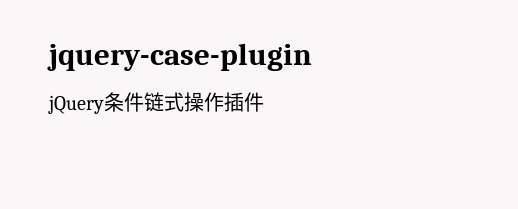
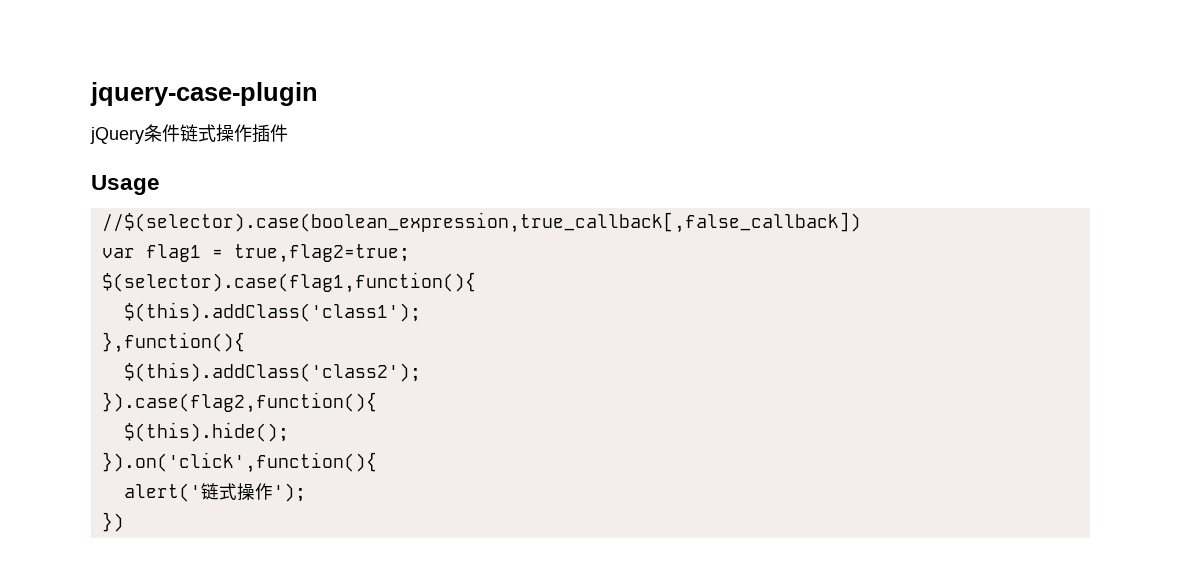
+ Usage
+ //$(selector).case(boolean_expression,true_callback[,false_callback])
+ var flag1 = true,flag2=true;
+ $(selector).case(flag1,function(){
+ $(this).addClass('class1');
+ },function(){
+ $(this).addClass('class2');
+ }).case(flag2,function(){
+ $(this).hide();
+ }).on('click',function(){
+ alert('链式操作');
+ })

